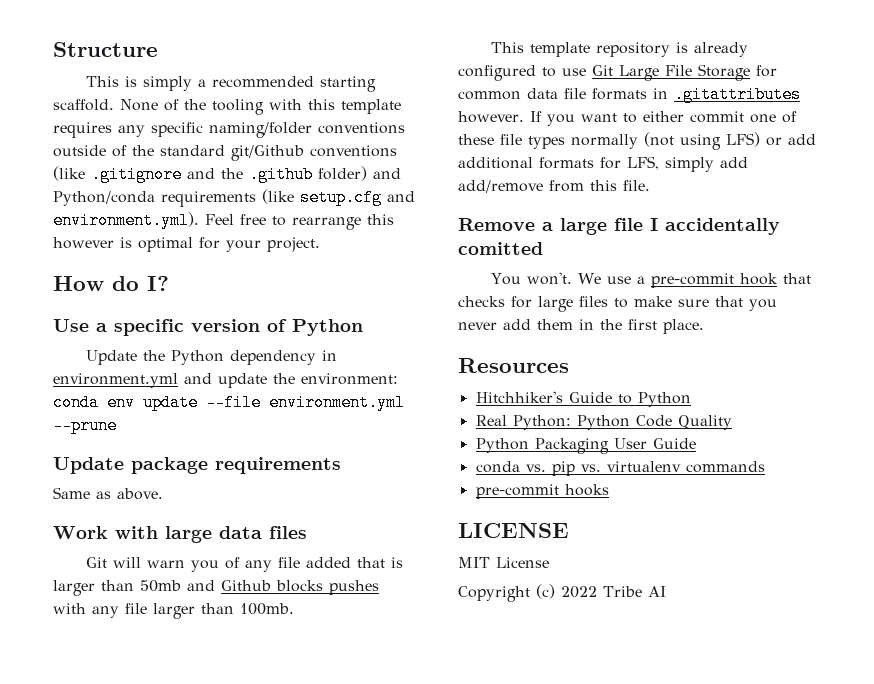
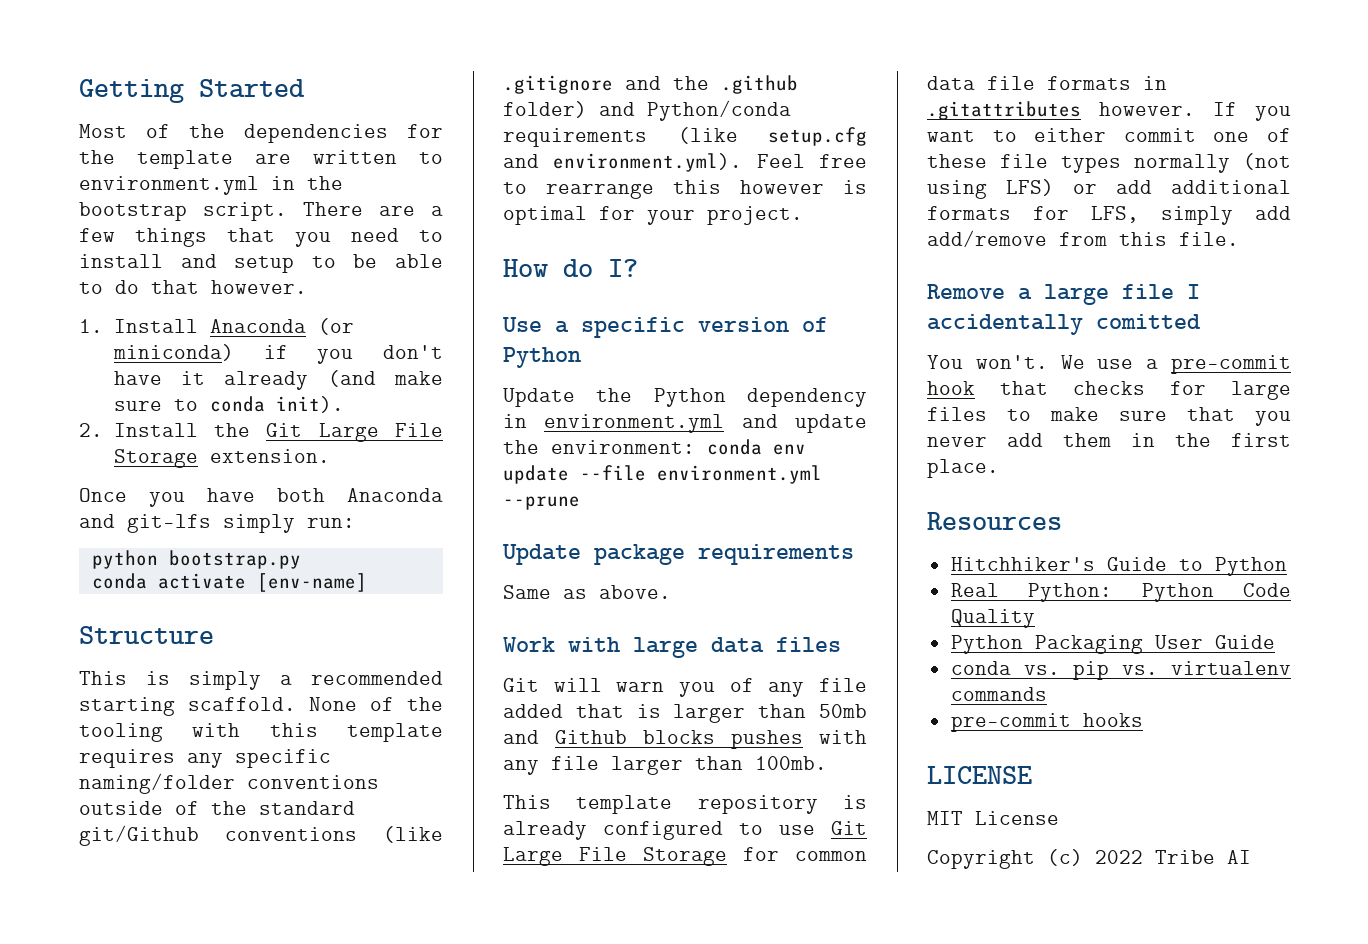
+ Getting Started
+ Most of the dependencies for the template are written to environment.yml in the bootstrap script. There are a few things that you need to install and setup to be able to do that however.
+ 1. Install Anaconda (or miniconda) if you don't have it already (and make sure to conda init).
+ 2. Install the Git Large File Storage extension.
+ Once you have both Anaconda and git-lfs simply run:
+ python bootstrap.py
+ conda activate [env-name]

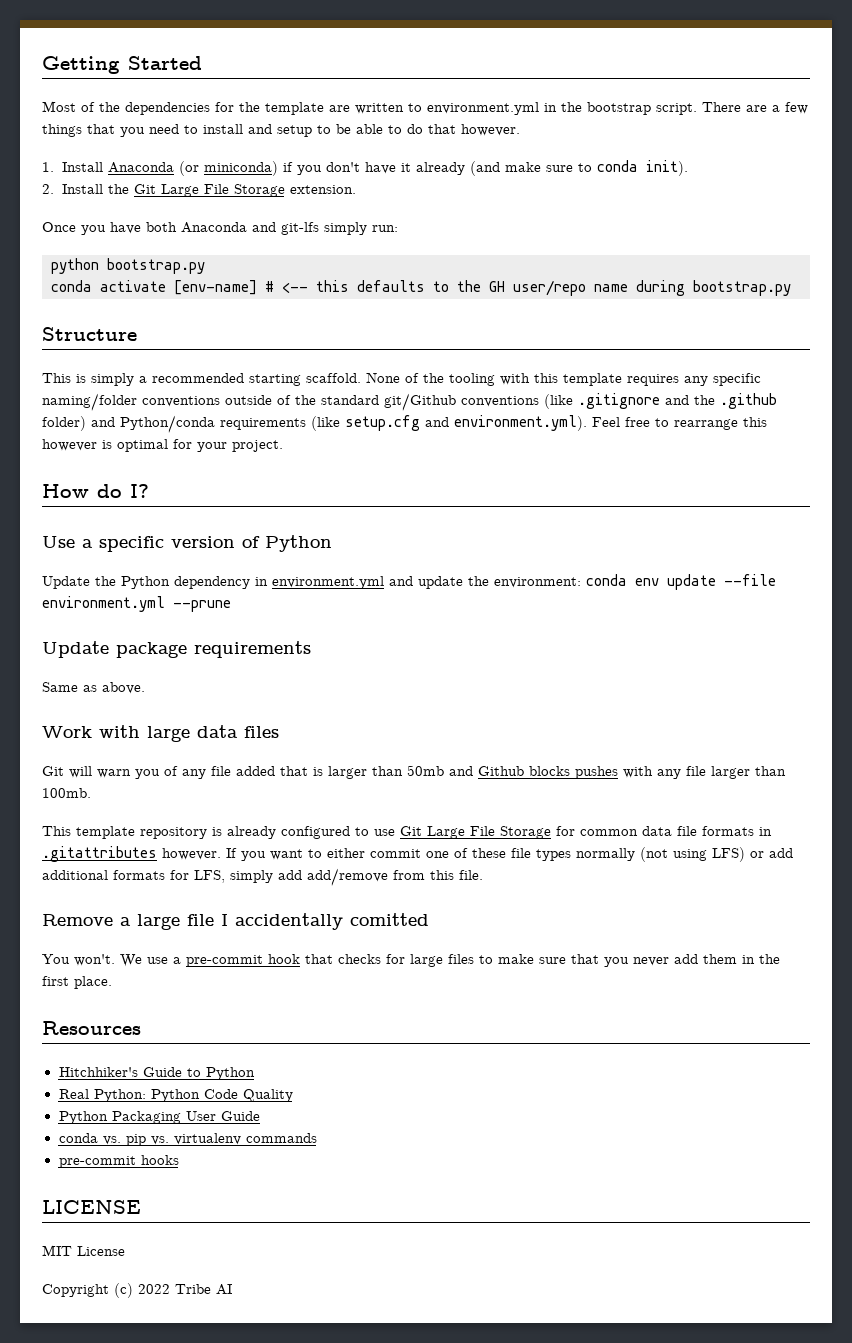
- conda activate [env-name]
+ conda activate [env-name] # <-- this defaults to the GH user/repo name during bootstrap.py

